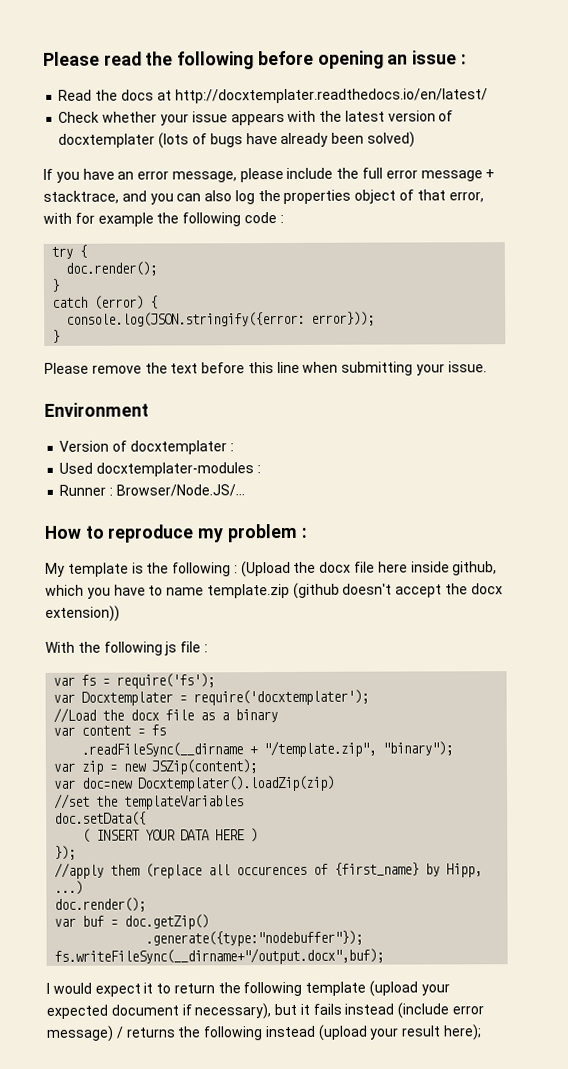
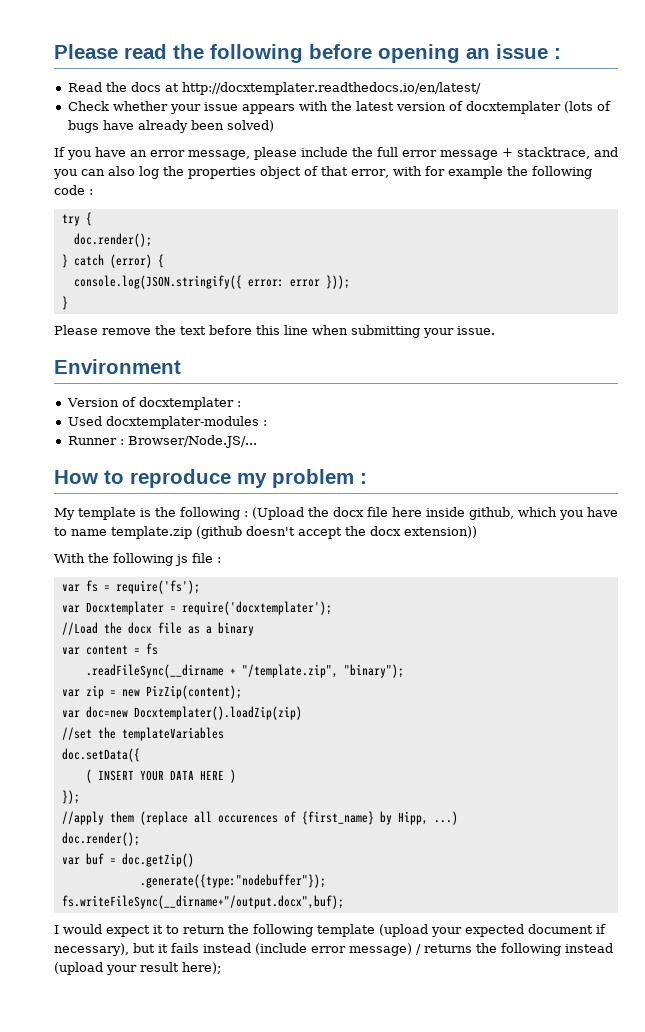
  try {
  doc.render();
- }
- catch (error) {
+ } catch (error) {
- console.log(JSON.stringify({error: error}));
+ console.log(JSON.stringify({ error: error }));
- var zip = new JSZip(content);
+ var zip = new PizZip(content);

